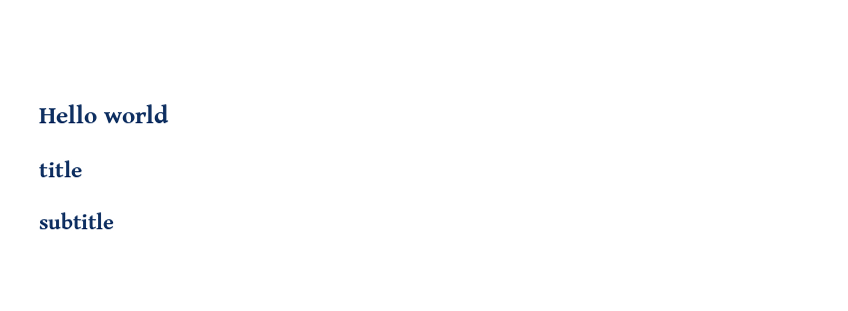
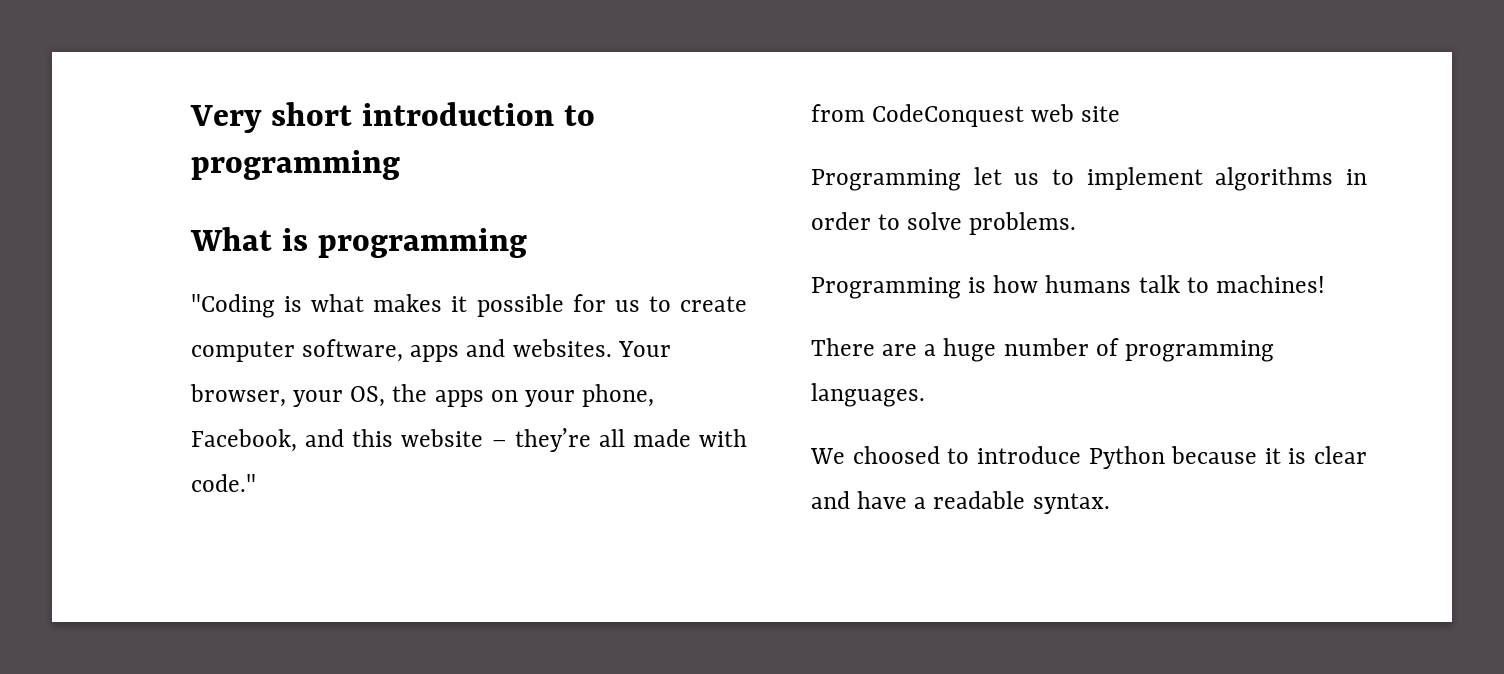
- Hello world
- title
- subtitle
+ Very short introduction to programming
+ What is programming
+ "Coding is what makes it possible for us to create computer software, apps and websites. Your browser, your OS, the apps on your phone, Facebook, and this website – they’re all made with code."
+ from CodeConquest web site
+ Programming let us to implement algorithms in order to solve problems.
+ Programming is how humans talk to machines!
+ There are a huge number of programming languages.
+ We choosed to introduce Python because it is clear and have a readable syntax.

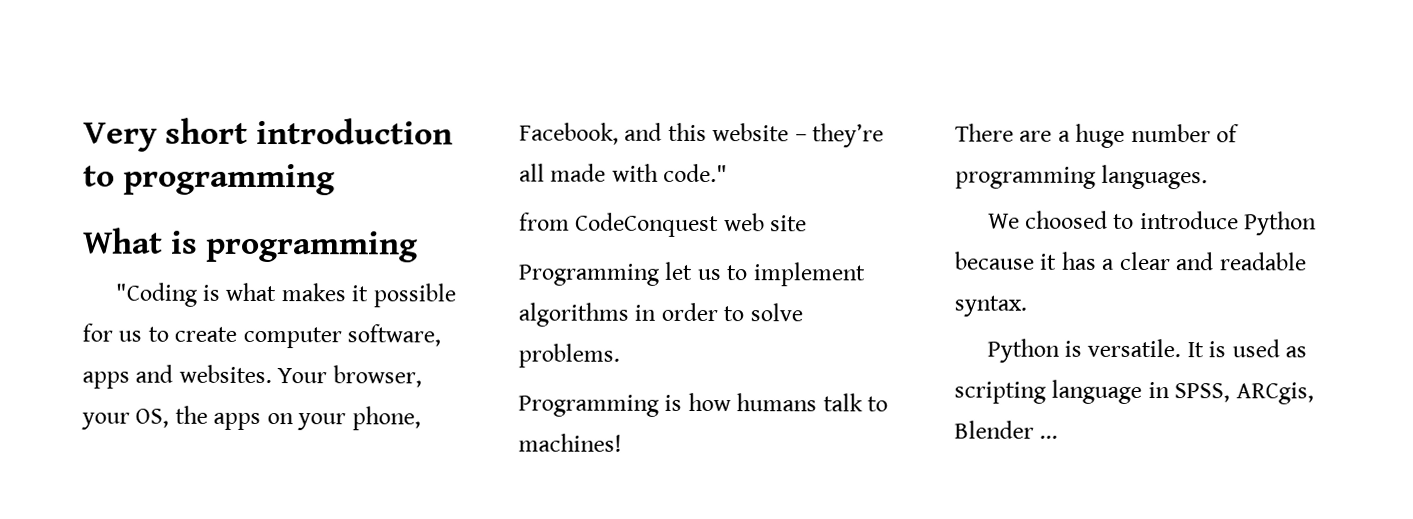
- We choosed to introduce Python because it is clear and have a readable syntax.
+ We choosed to introduce Python because it has a clear and readable syntax.
+ Python is versatile. It is used as scripting language in SPSS, ARCgis, Blender ...

